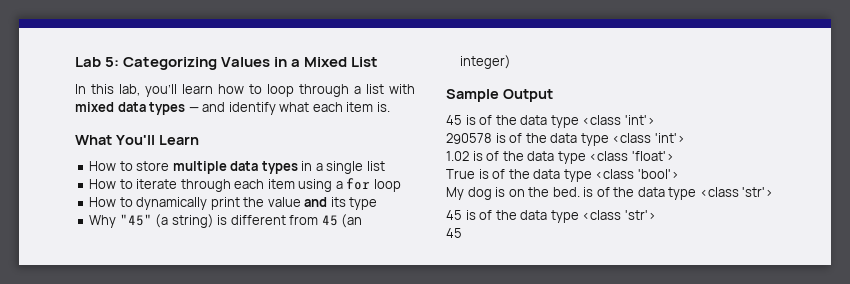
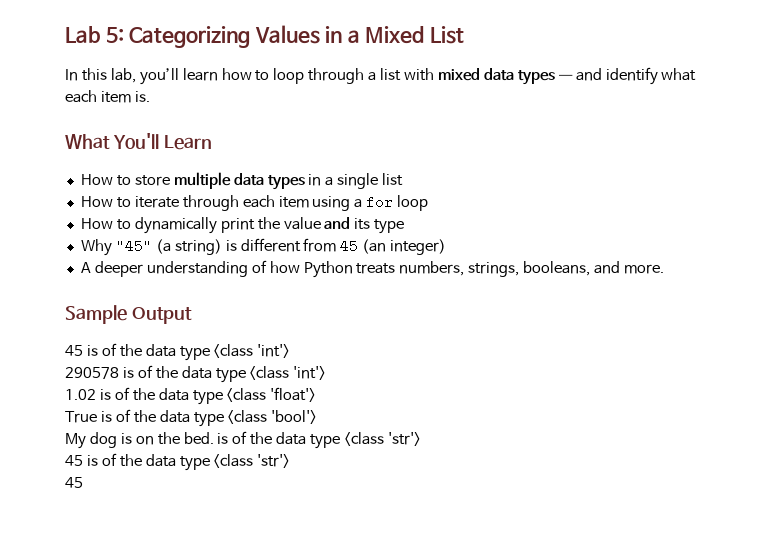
+ A deeper understanding of how Python treats numbers, strings, booleans, and more.

